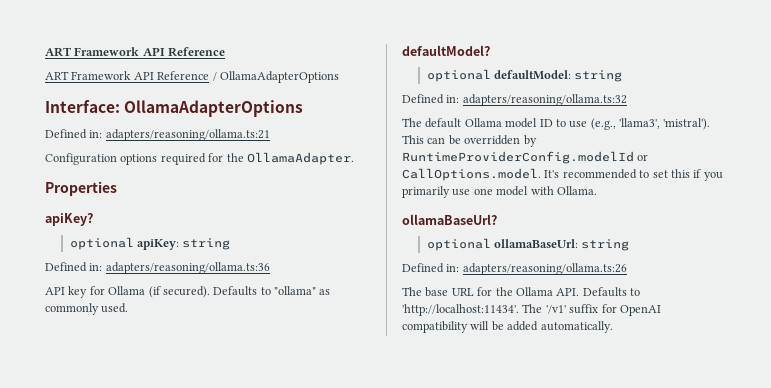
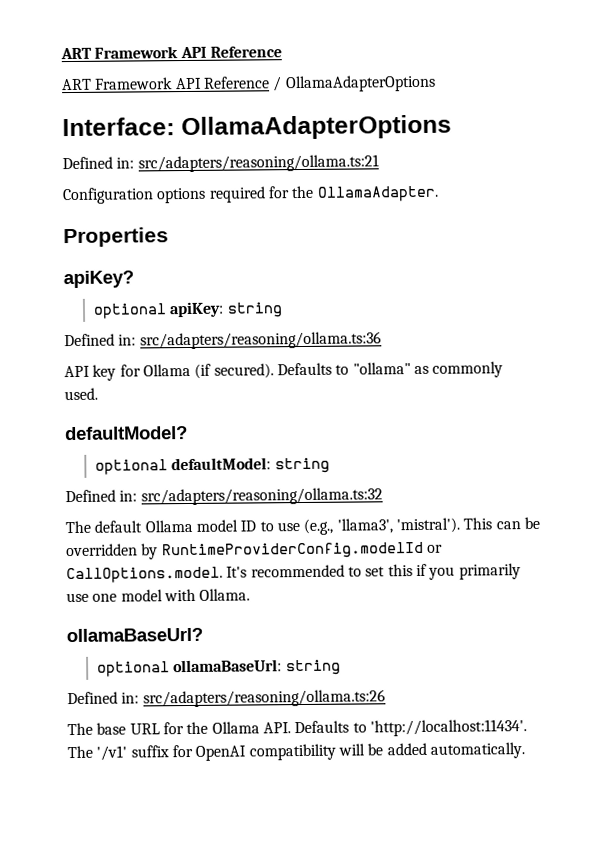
- Defined in: adapters/reasoning/ollama.ts:21
+ Defined in: src/adapters/reasoning/ollama.ts:21
- Defined in: adapters/reasoning/ollama.ts:36
+ Defined in: src/adapters/reasoning/ollama.ts:36
- Defined in: adapters/reasoning/ollama.ts:32
+ Defined in: src/adapters/reasoning/ollama.ts:32
- Defined in: adapters/reasoning/ollama.ts:26
+ Defined in: src/adapters/reasoning/ollama.ts:26

